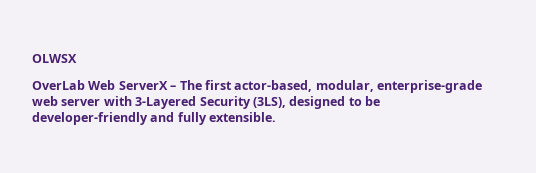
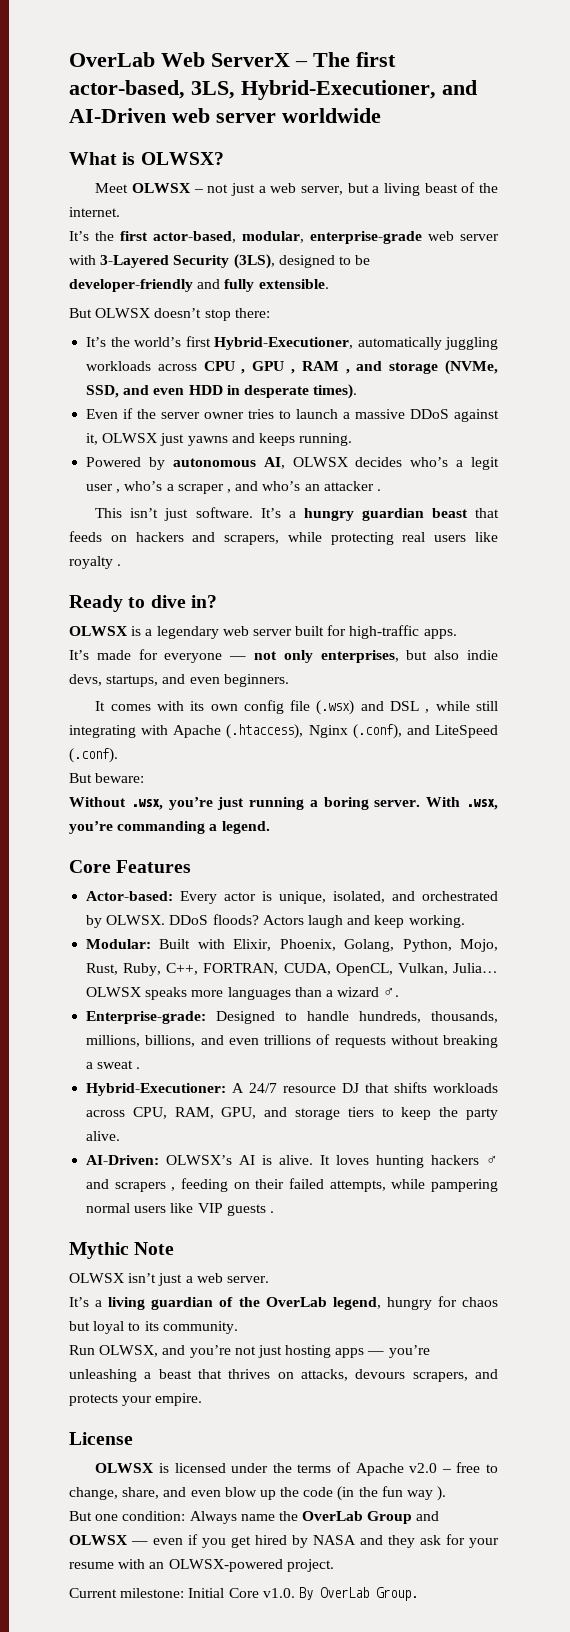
- OLWSX
- OverLab Web ServerX – The first actor-based, modular, enterprise-grade web server with 3-Layered Security (3LS), designed to be developer-friendly and fully extensible.
+ OverLab Web ServerX – The first actor-based, 3LS, Hybrid-Executioner, and AI-Driven web server worldwide
+ What is OLWSX?
+ Meet OLWSX – not just a web server, but a living beast of the internet.
+ It’s the first actor-based, modular, enterprise-grade web server with 3-Layered Security (3LS), designed to be developer-friendly and fully extensible.
+ But OLWSX doesn’t stop there:
+ It’s the world’s first Hybrid-Executioner, automatically juggling workloads across CPU , GPU , RAM , and storage (NVMe, SSD, and even HDD in desperate times).
+ Even if the server owner tries to launch a massive DDoS against it, OLWSX just yawns and keeps running.
+ Powered by autonomous AI, OLWSX decides who’s a legit user , who’s a scraper , and who’s an attacker .
+ This isn’t just software. It’s a hungry guardian beast that feeds on hackers and scrapers, while protecting real users like royalty .
+ Ready to dive in?
+ OLWSX is a legendary web server built for high-traffic apps.
+ It’s made for everyone — not only enterprises, but also indie devs, startups, and even beginners.
+ It comes with its own config file (.wsx) and DSL , while still integrating with Apache (.htaccess), Nginx (.conf), and LiteSpeed (.conf).
+ But beware:
+ Without .wsx, you’re just running a boring server. With .wsx, you’re commanding a legend.
+ Core Features
+ Actor-based: Every actor is unique, isolated, and orchestrated by OLWSX. DDoS floods? Actors laugh and keep working.
+ Modular: Built with Elixir, Phoenix, Golang, Python, Mojo, Rust, Ruby, C++, FORTRAN, CUDA, OpenCL, Vulkan, Julia… OLWSX speaks more languages than a wizard ♂.
+ Enterprise-grade: Designed to handle hundreds, thousands, millions, billions, and even trillions of requests without breaking a sweat .
+ Hybrid-Executioner: A 24/7 resource DJ that shifts workloads across CPU, RAM, GPU, and storage tiers to keep the party alive.
+ AI-Driven: OLWSX’s AI is alive. It loves hunting hackers ♂ and scrapers , feeding on their failed attempts, while pampering normal users like VIP guests .
+ Mythic Note
+ OLWSX isn’t just a web server.
+ It’s a living guardian of the OverLab legend, hungry for chaos but loyal to its community.
+ Run OLWSX, and you’re not just hosting apps — you’re unleashing a beast that thrives on attacks, devours scrapers, and protects your empire.
+ License
+ OLWSX is licensed under the terms of Apache v2.0 – free to change, share, and even blow up the code (in the fun way ).
+ But one condition: Always name the OverLab Group and OLWSX — even if you get hired by NASA and they ask for your resume with an OLWSX-powered project.
+ Current milestone: Initial Core v1.0. By OverLab Group.

